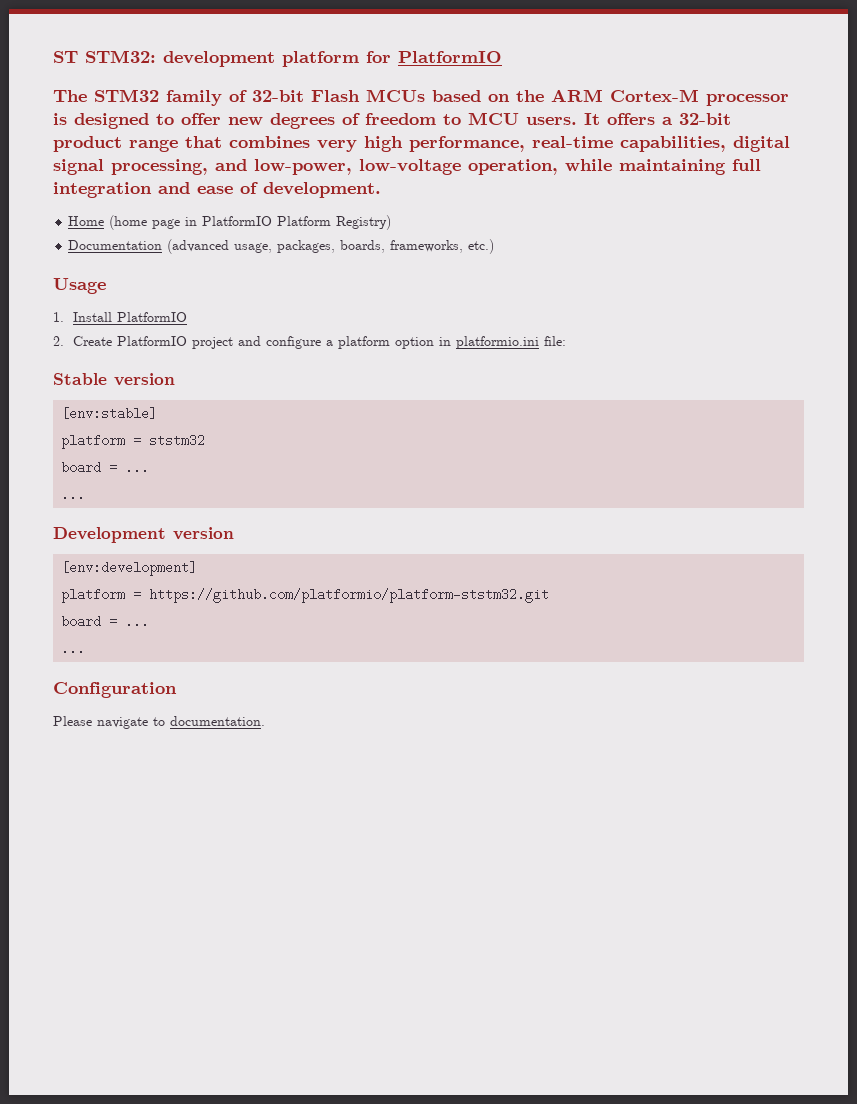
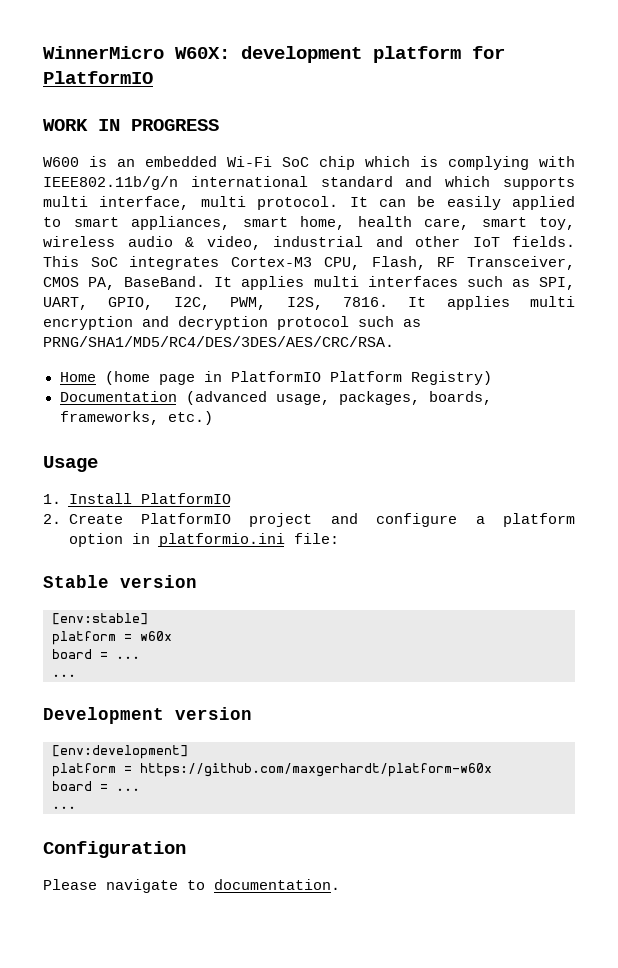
- ST STM32: development platform for PlatformIO
+ WinnerMicro W60X: development platform for PlatformIO
- The STM32 family of 32-bit Flash MCUs based on the ARM Cortex-M processor is designed to offer new degrees of freedom to MCU users. It offers a 32-bit product range that combines very high performance, real-time capabilities, digital signal processing, and low-power, low-voltage operation, while maintaining full integration and ease of development.
+ WORK IN PROGRESS
+ W600 is an embedded Wi-Fi SoC chip which is complying with IEEE802.11b/g/n international standard and which supports multi interface, multi protocol. It can be easily applied to smart appliances, smart home, health care, smart toy, wireless audio & video, industrial and other IoT fields. This SoC integrates Cortex-M3 CPU, Flash, RF Transceiver, CMOS PA, BaseBand. It applies multi interfaces such as SPI, UART, GPIO, I2C, PWM, I2S, 7816. It applies multi encryption and decryption protocol such as PRNG/SHA1/MD5/RC4/DES/3DES/AES/CRC/RSA.
- platform = ststm32
+ platform = w60x
- platform = https://github.com/platformio/platform-ststm32.git
+ platform = https://github.com/maxgerhardt/platform-w60x

